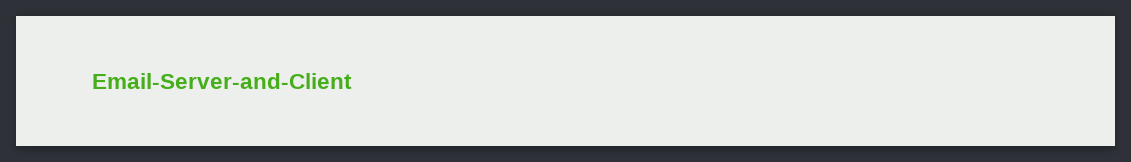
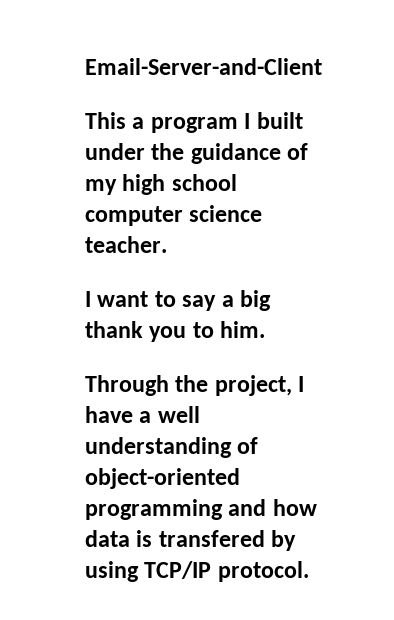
+ This a program I built under the guidance of my high school computer science teacher.
+ I want to say a big thank you to him.
+ Through the project, I have a well understanding of object-oriented programming and how data is transfered by using TCP/IP protocol.

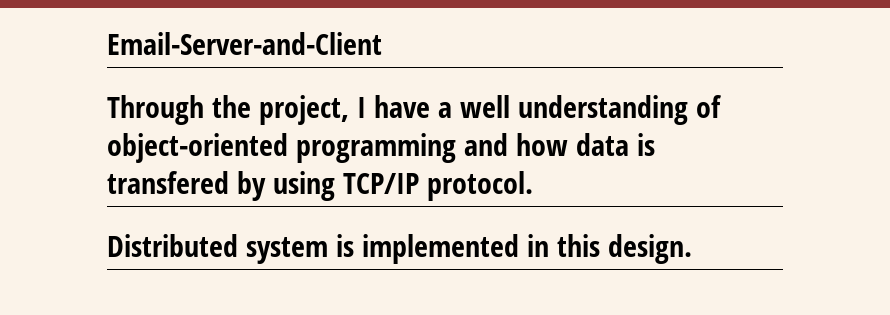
- This a program I built under the guidance of my high school computer science teacher.
- I want to say a big thank you to him.
+ Distributed system is implemented in this design.

